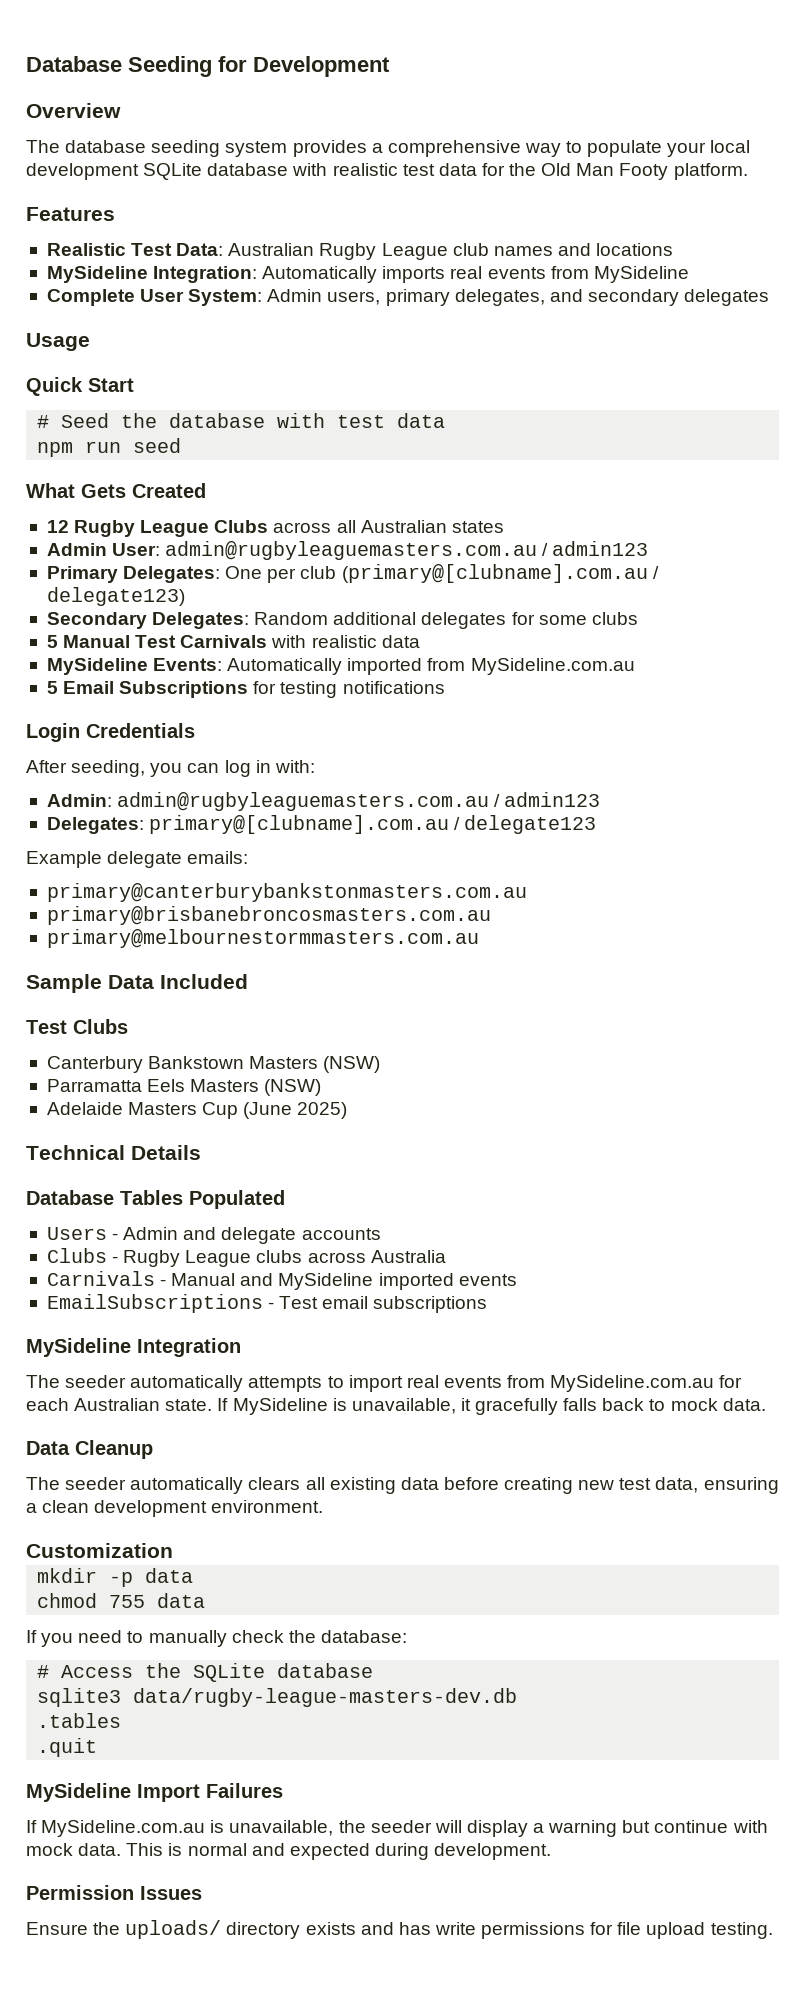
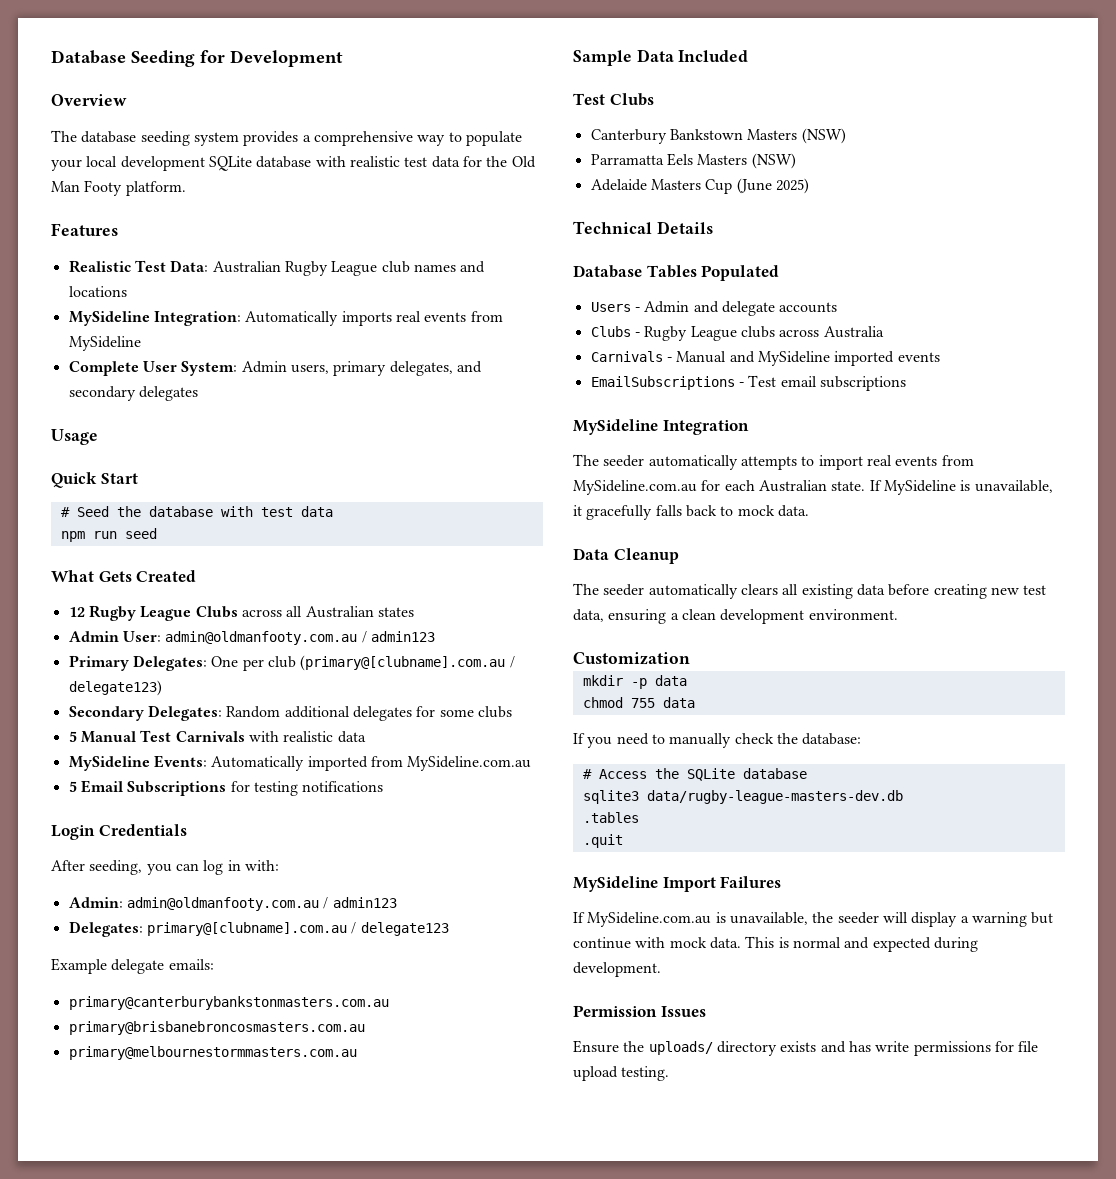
- Admin User: admin@rugbyleaguemasters.com.au / admin123
+ Admin User: admin@oldmanfooty.com.au / admin123
- Admin: admin@rugbyleaguemasters.com.au / admin123
+ Admin: admin@oldmanfooty.com.au / admin123

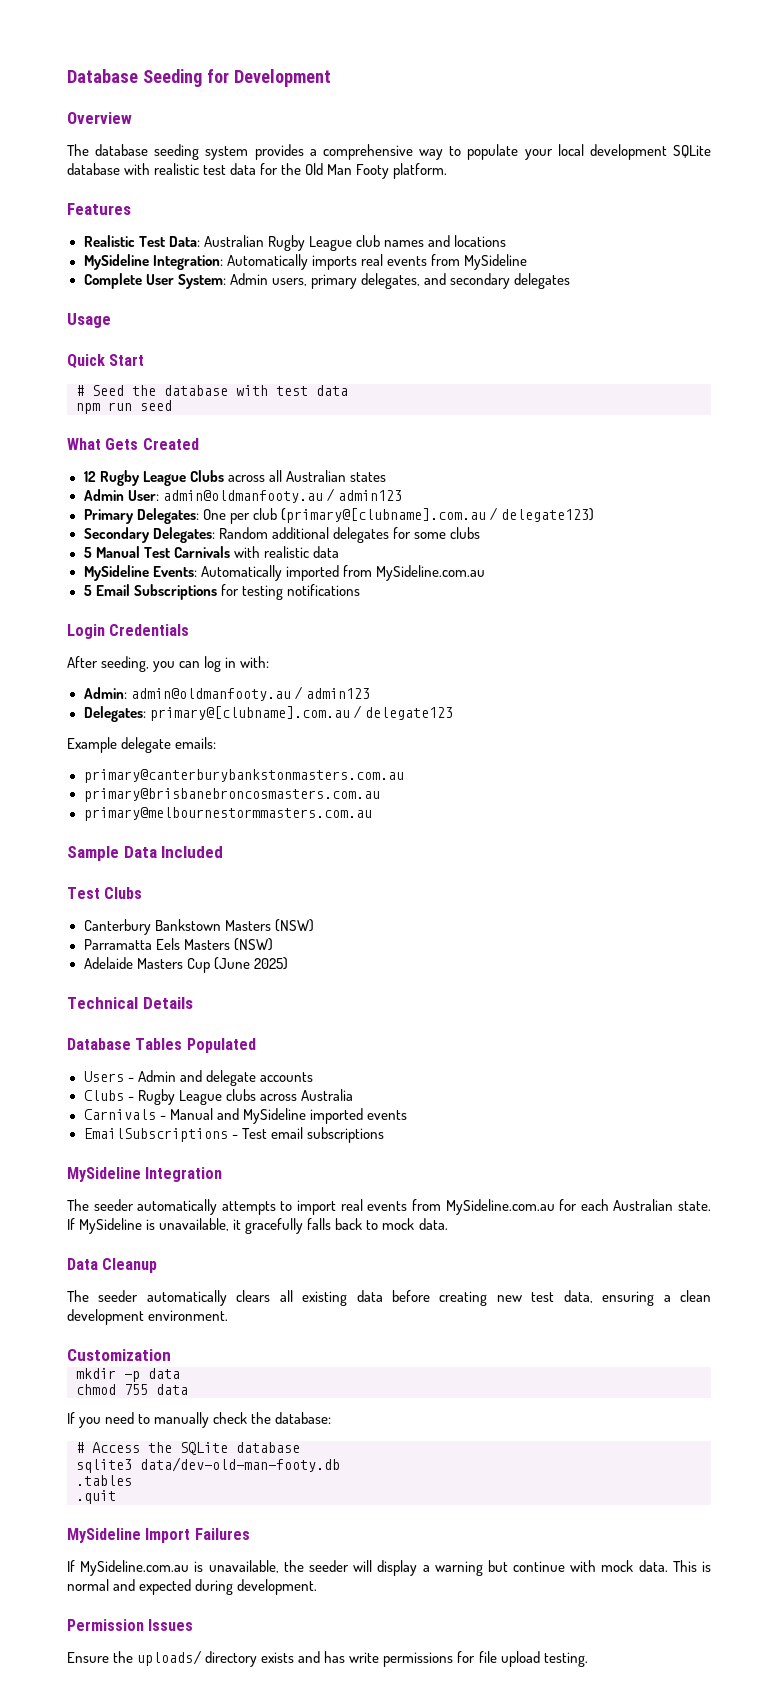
- Admin User: admin@oldmanfooty.com.au / admin123
+ Admin User: admin@oldmanfooty.au / admin123
- Admin: admin@oldmanfooty.com.au / admin123
+ Admin: admin@oldmanfooty.au / admin123
- sqlite3 data/rugby-league-masters-dev.db
+ sqlite3 data/dev-old-man-footy.db

